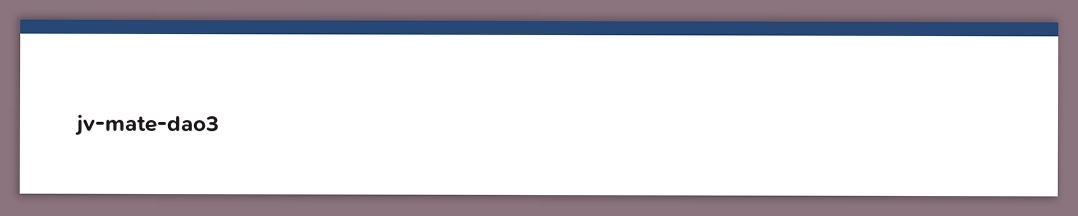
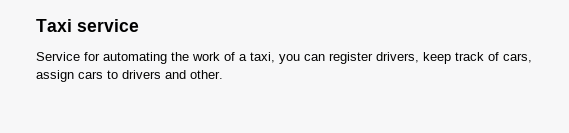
- jv-mate-dao3
+ Taxi service
+ Service for automating the work of a taxi, you can register drivers, keep track of cars, assign cars to drivers and other.

